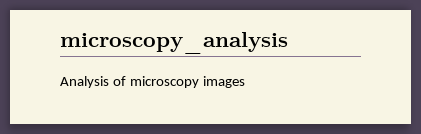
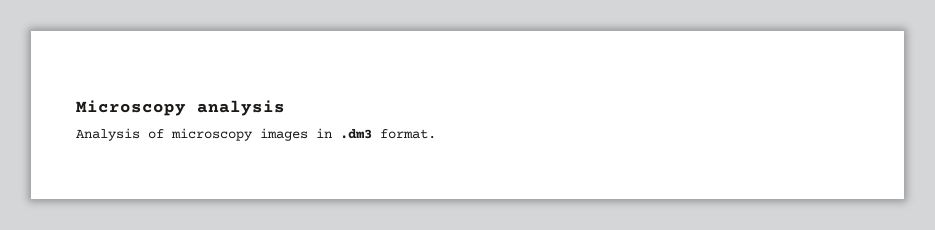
- microscopy_analysis
+ Microscopy analysis
- Analysis of microscopy images
+ Analysis of microscopy images in .dm3 format.

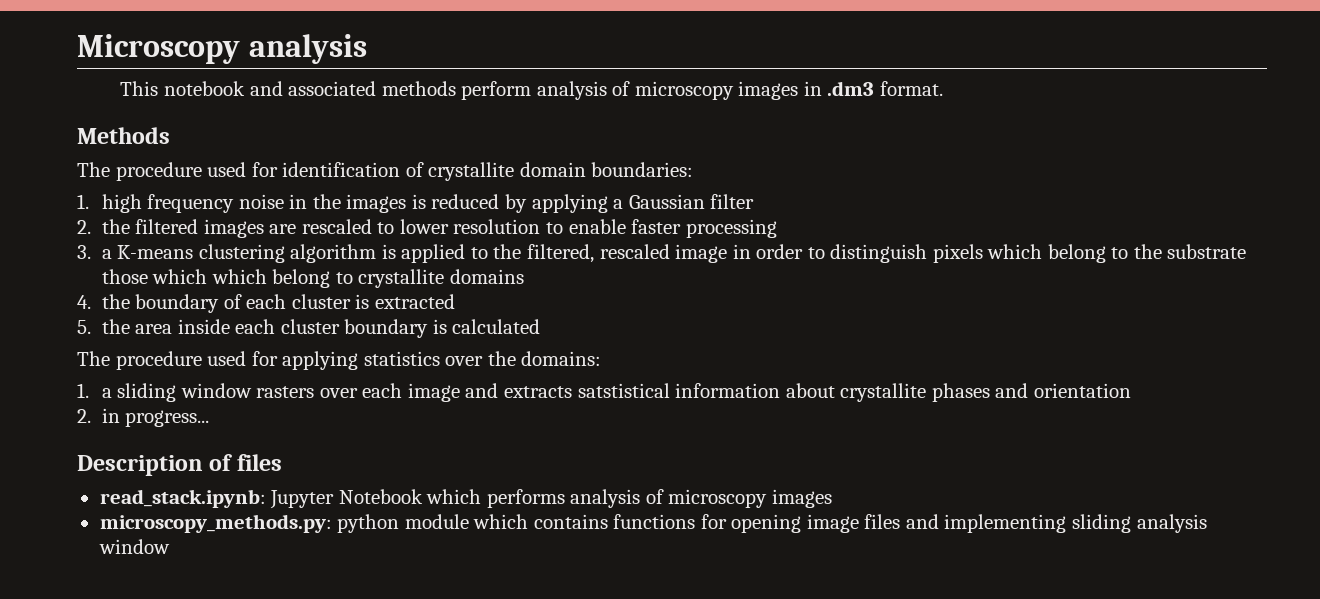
- Analysis of microscopy images in .dm3 format.
+ This notebook and associated methods perform analysis of microscopy images in .dm3 format.
+ Methods
+ The procedure used for identification of crystallite domain boundaries:
+ 1. high frequency noise in the images is reduced by applying a Gaussian filter
+ 2. the filtered images are rescaled to lower resolution to enable faster processing
+ 3. a K-means clustering algorithm is applied to the filtered, rescaled image in order to distinguish pixels which belong to the substrate those which which belong to crystallite domains
+ 4. the boundary of each cluster is extracted
+ 5. the area inside each cluster boundary is calculated
+ The procedure used for applying statistics over the domains:
+ 1. a sliding window rasters over each image and extracts satstistical information about crystallite phases and orientation
+ 2. in progress...
+ Description of files
+ read_stack.ipynb: Jupyter Notebook which performs analysis of microscopy images
+ microscopy_methods.py: python module which contains functions for opening image files and implementing sliding analysis window

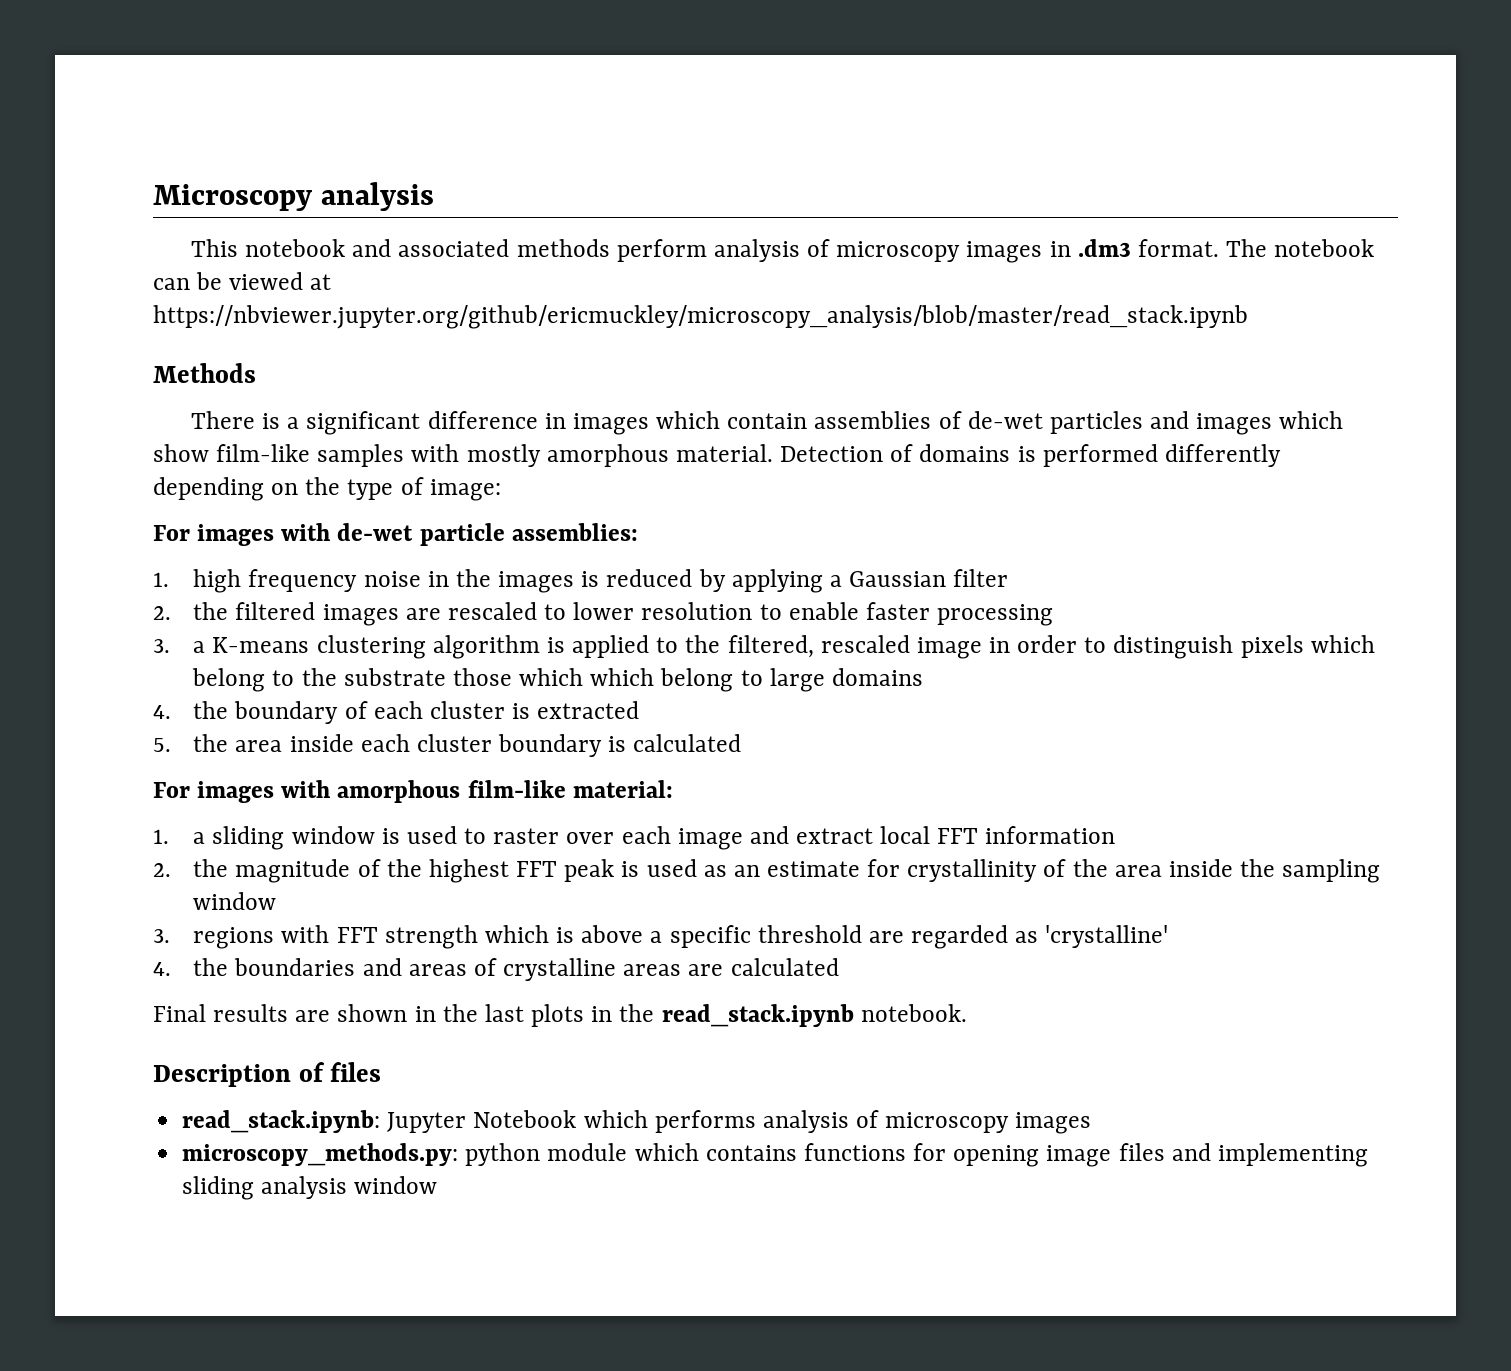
- This notebook and associated methods perform analysis of microscopy images in .dm3 format.
+ This notebook and associated methods perform analysis of microscopy images in .dm3 format. The notebook can be viewed at https://nbviewer.jupyter.org/github/ericmuckley/microscopy_analysis/blob/master/read_stack.ipynb
  Methods
- The procedure used for identification of crystallite domain boundaries:
+ There is a significant difference in images which contain assemblies of de-wet particles and images which show film-like samples with mostly amorphous material. Detection of domains is performed differently depending on the type of image:
+ For images with de-wet particle assemblies:
- 3. a K-means clustering algorithm is applied to the filtered, rescaled image in order to distinguish pixels which belong to the substrate those which which belong to crystallite domains
+ 3. a K-means clustering algorithm is applied to the filtered, rescaled image in order to distinguish pixels which belong to the substrate those which which belong to large domains
- The procedure used for applying statistics over the domains:
- 1. a sliding window rasters over each image and extracts satstistical information about crystallite phases and orientation
- 2. in progress...
+ For images with amorphous film-like material:
+ 1. a sliding window is used to raster over each image and extract local FFT information
+ 2. the magnitude of the highest FFT peak is used as an estimate for crystallinity of the area inside the sampling window
+ 3. regions with FFT strength which is above a specific threshold are regarded as 'crystalline'
+ 4. the boundaries and areas of crystalline areas are calculated
+ Final results are shown in the last plots in the read_stack.ipynb notebook.

